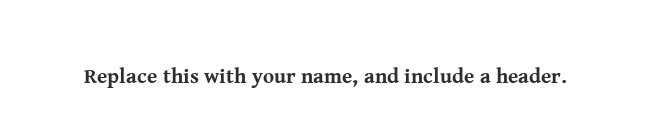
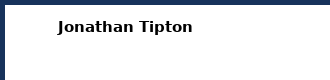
- Replace this with your name, and include a header.
+ Jonathan Tipton

